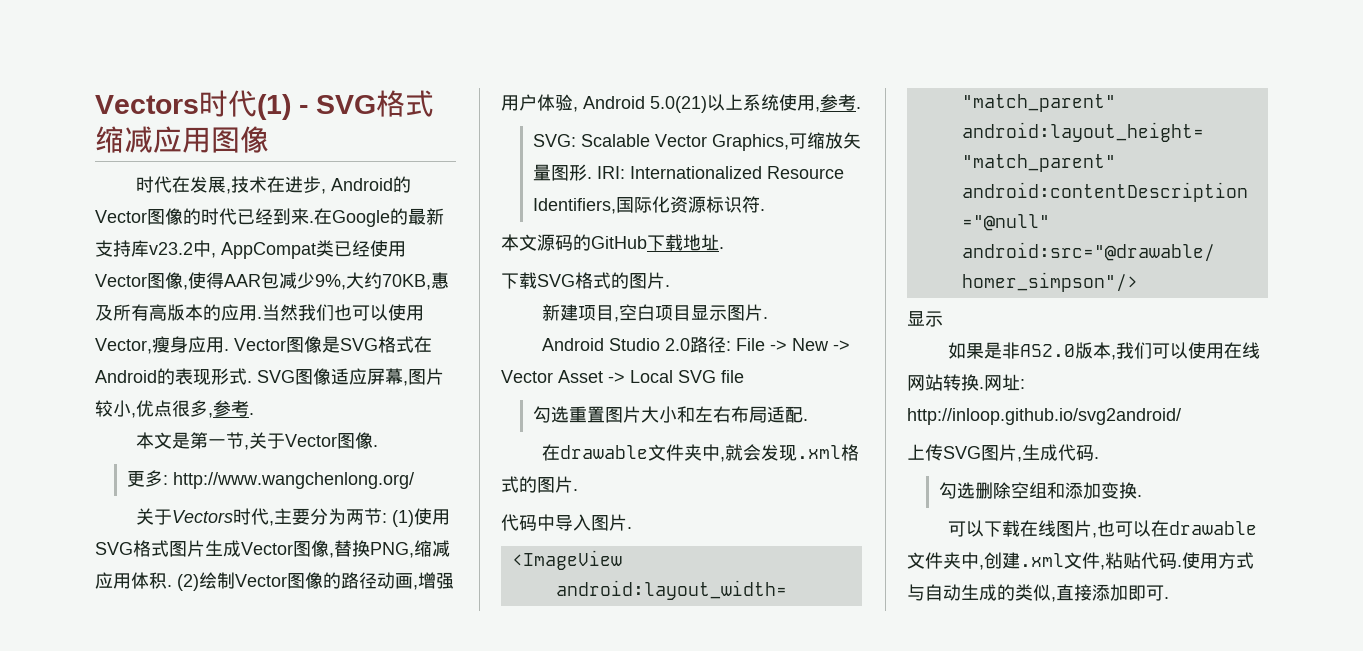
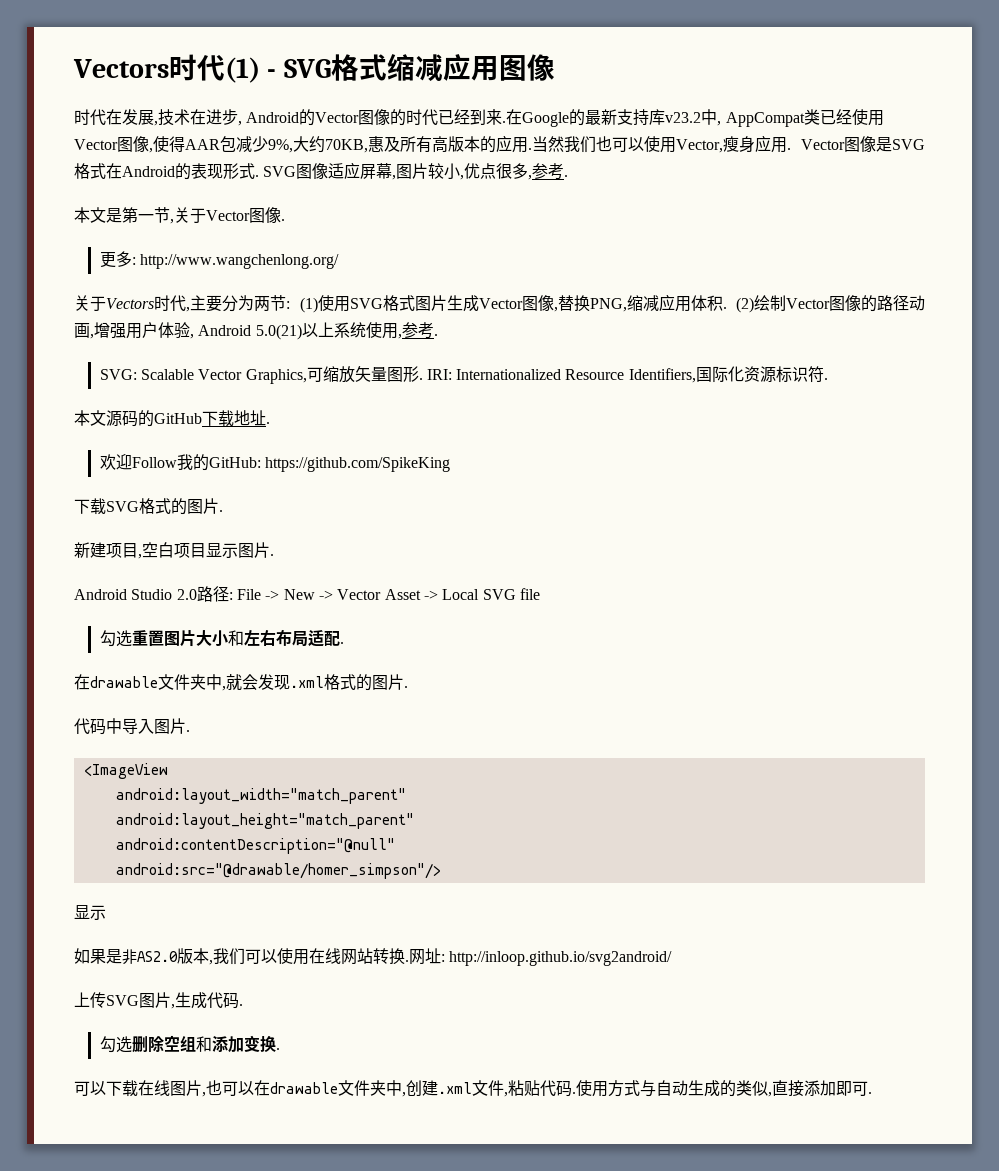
+ 欢迎Follow我的GitHub: https://github.com/SpikeKing

